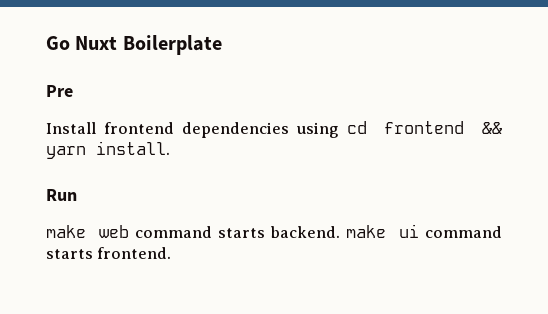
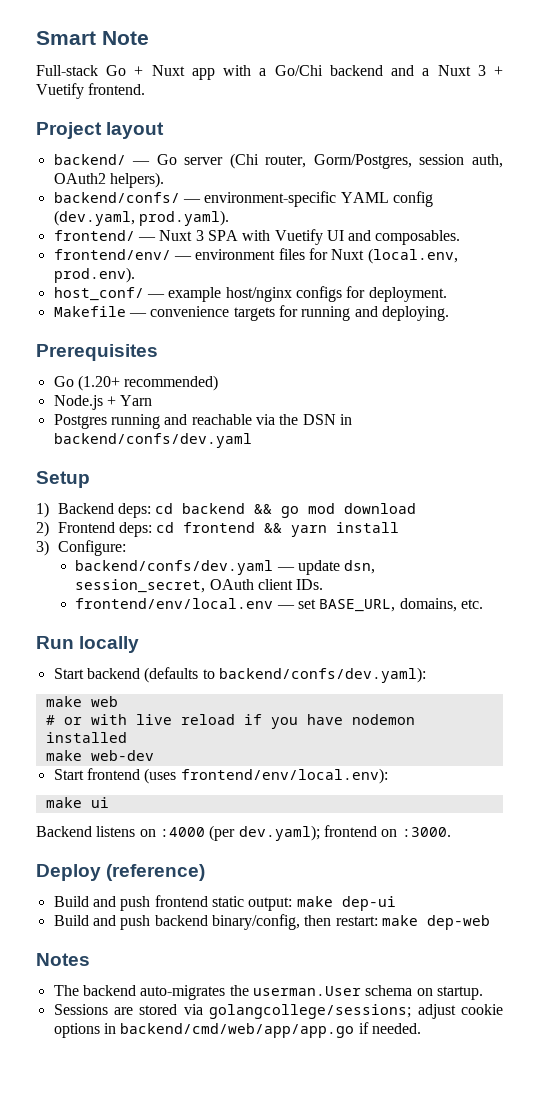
- Go Nuxt Boilerplate
- Pre
- Install frontend dependencies using cd frontend && yarn install.
- Run
- make web command starts backend. make ui command starts frontend.
+ Smart Note
+ Full-stack Go + Nuxt app with a Go/Chi backend and a Nuxt 3 + Vuetify frontend.
+ Project layout
+ backend/ — Go server (Chi router, Gorm/Postgres, session auth, OAuth2 helpers).
+ backend/confs/ — environment-specific YAML config (dev.yaml, prod.yaml).
+ frontend/ — Nuxt 3 SPA with Vuetify UI and composables.
+ frontend/env/ — environment files for Nuxt (local.env, prod.env).
+ host_conf/ — example host/nginx configs for deployment.
+ Makefile — convenience targets for running and deploying.
+ Prerequisites
+ Go (1.20+ recommended)
+ Node.js + Yarn
+ Postgres running and reachable via the DSN in backend/confs/dev.yaml
+ Setup
+ 1) Backend deps: cd backend && go mod download
+ 2) Frontend deps: cd frontend && yarn install
+ 3) Configure:
+ backend/confs/dev.yaml — update dsn, session_secret, OAuth client IDs.
+ frontend/env/local.env — set BASE_URL, domains, etc.
+ Run locally
+ Start backend (defaults to backend/confs/dev.yaml):
+ make web
+ # or with live reload if you have nodemon installed
+ make web-dev
+ Start frontend (uses frontend/env/local.env):
+ make ui
+ Backend listens on :4000 (per dev.yaml); frontend on :3000.
+ Deploy (reference)
+ Build and push frontend static output: make dep-ui
+ Build and push backend binary/config, then restart: make dep-web
+ Notes
+ The backend auto-migrates the userman.User schema on startup.
+ Sessions are stored via golangcollege/sessions; adjust cookie options in backend/cmd/web/app/app.go if needed.

